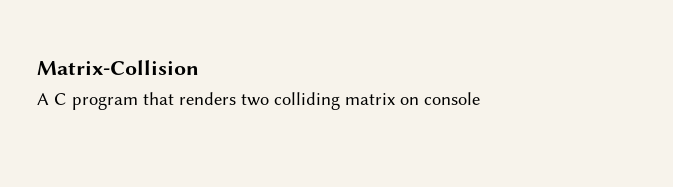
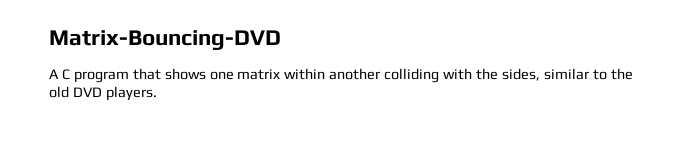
- Matrix-Collision
+ Matrix-Bouncing-DVD
- A C program that renders two colliding matrix on console
+ A C program that shows one matrix within another colliding with the sides, similar to the old DVD players.

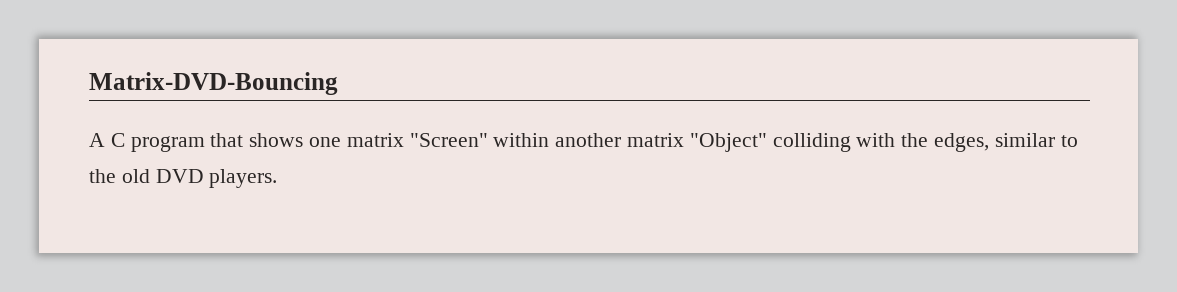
- Matrix-Bouncing-DVD
+ Matrix-DVD-Bouncing
- A C program that shows one matrix within another colliding with the sides, similar to the old DVD players.
+ A C program that shows one matrix "Screen" within another matrix "Object" colliding with the edges, similar to the old DVD players.

